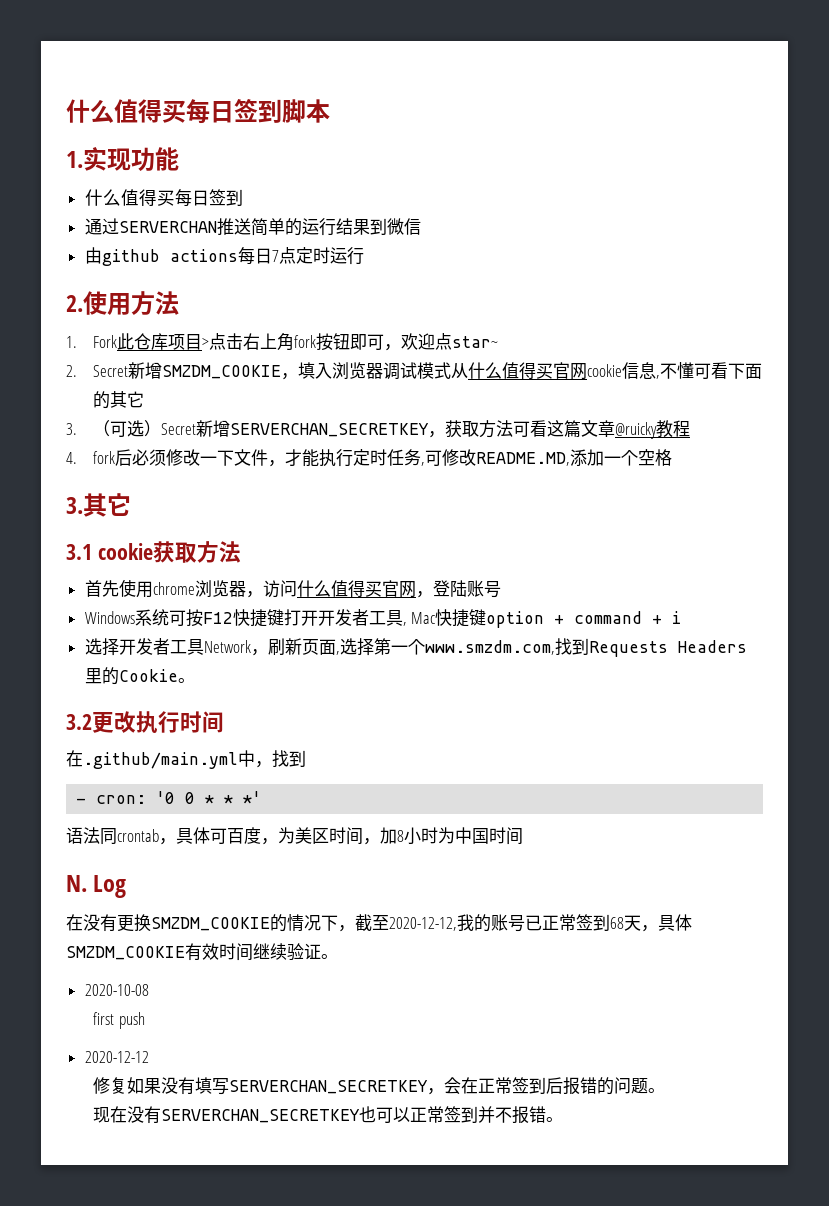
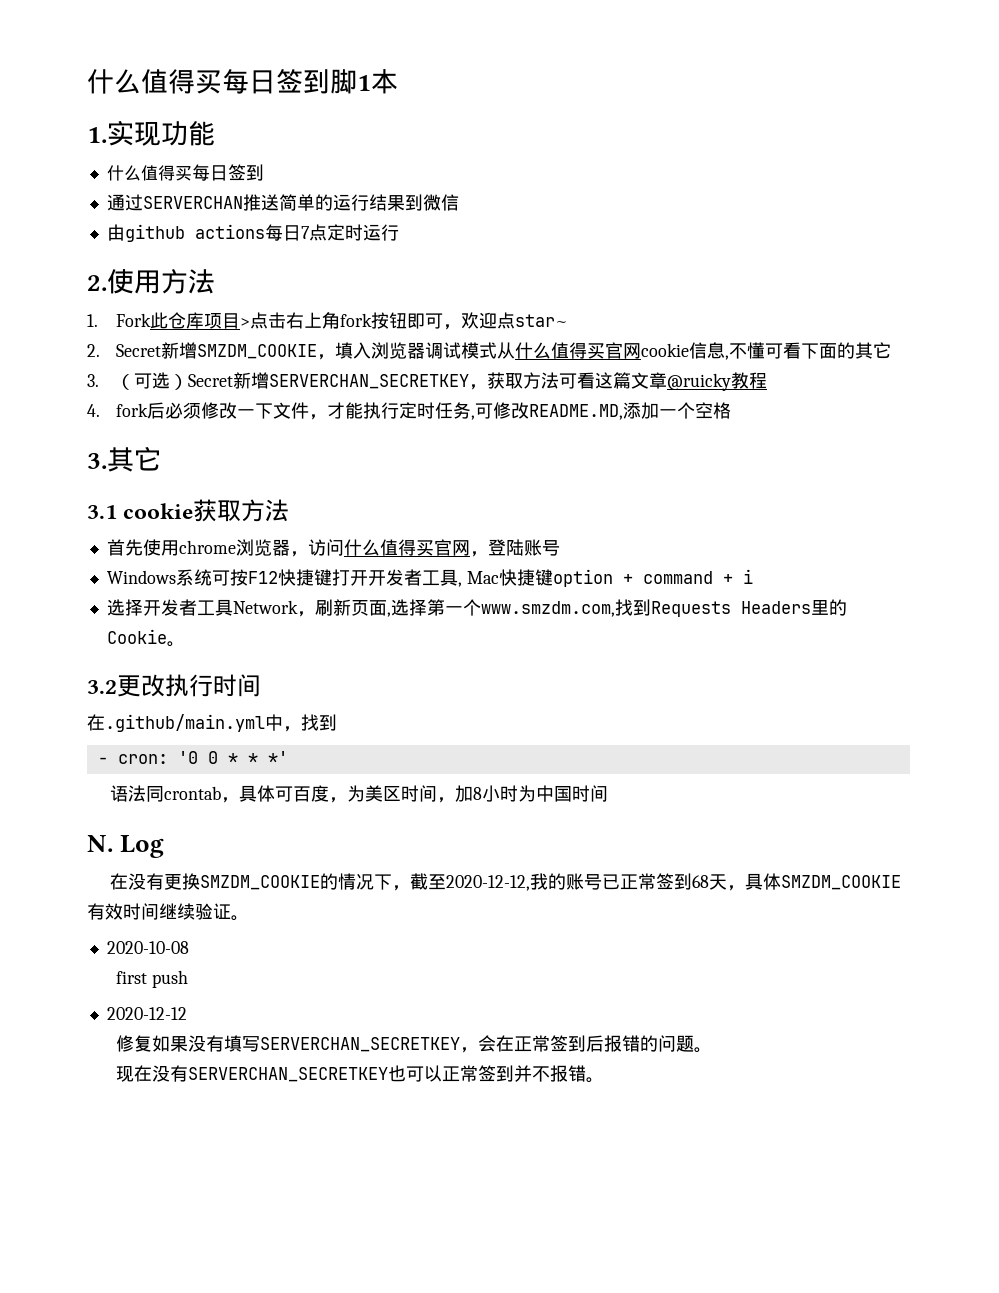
- 什么值得买每日签到脚本
+ 什么值得买每日签到脚1本

